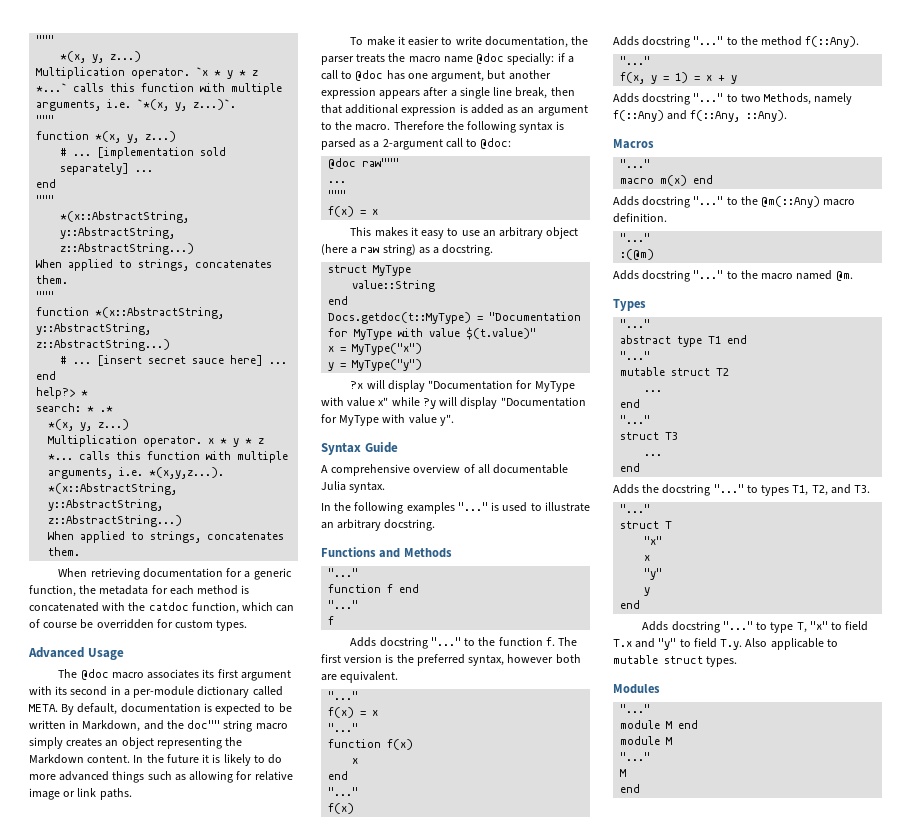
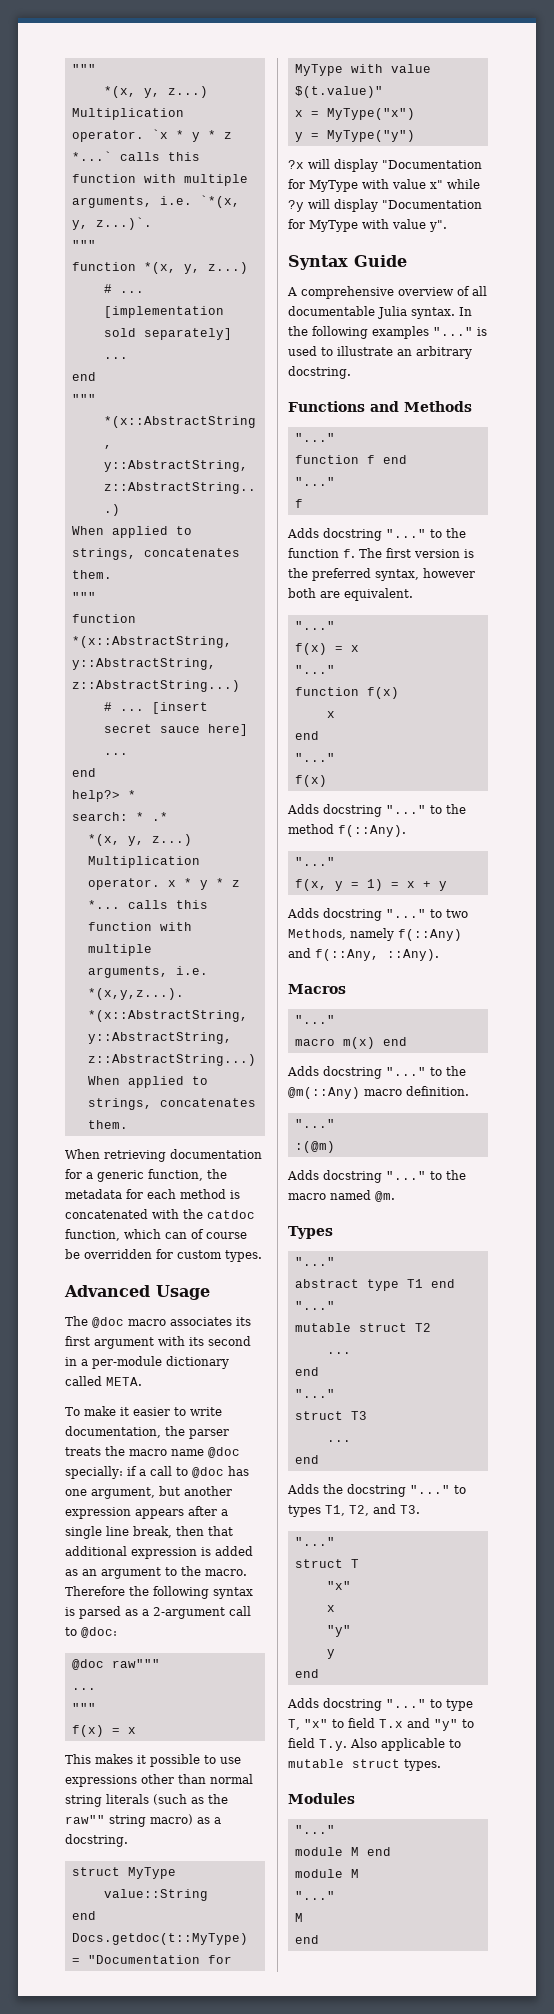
- By default, documentation is expected to be written in Markdown, and the doc"" string macro simply creates an object representing the Markdown content. In the future it is likely to do more advanced things such as allowing for relative image or link paths.
- This makes it easy to use an arbitrary object (here a raw string) as a docstring.
+ This makes it possible to use expressions other than normal string literals (such as the raw"" string macro) as a docstring.
- A comprehensive overview of all documentable Julia syntax.
- In the following examples "..." is used to illustrate an arbitrary docstring.
+ A comprehensive overview of all documentable Julia syntax. In the following examples "..." is used to illustrate an arbitrary docstring.

